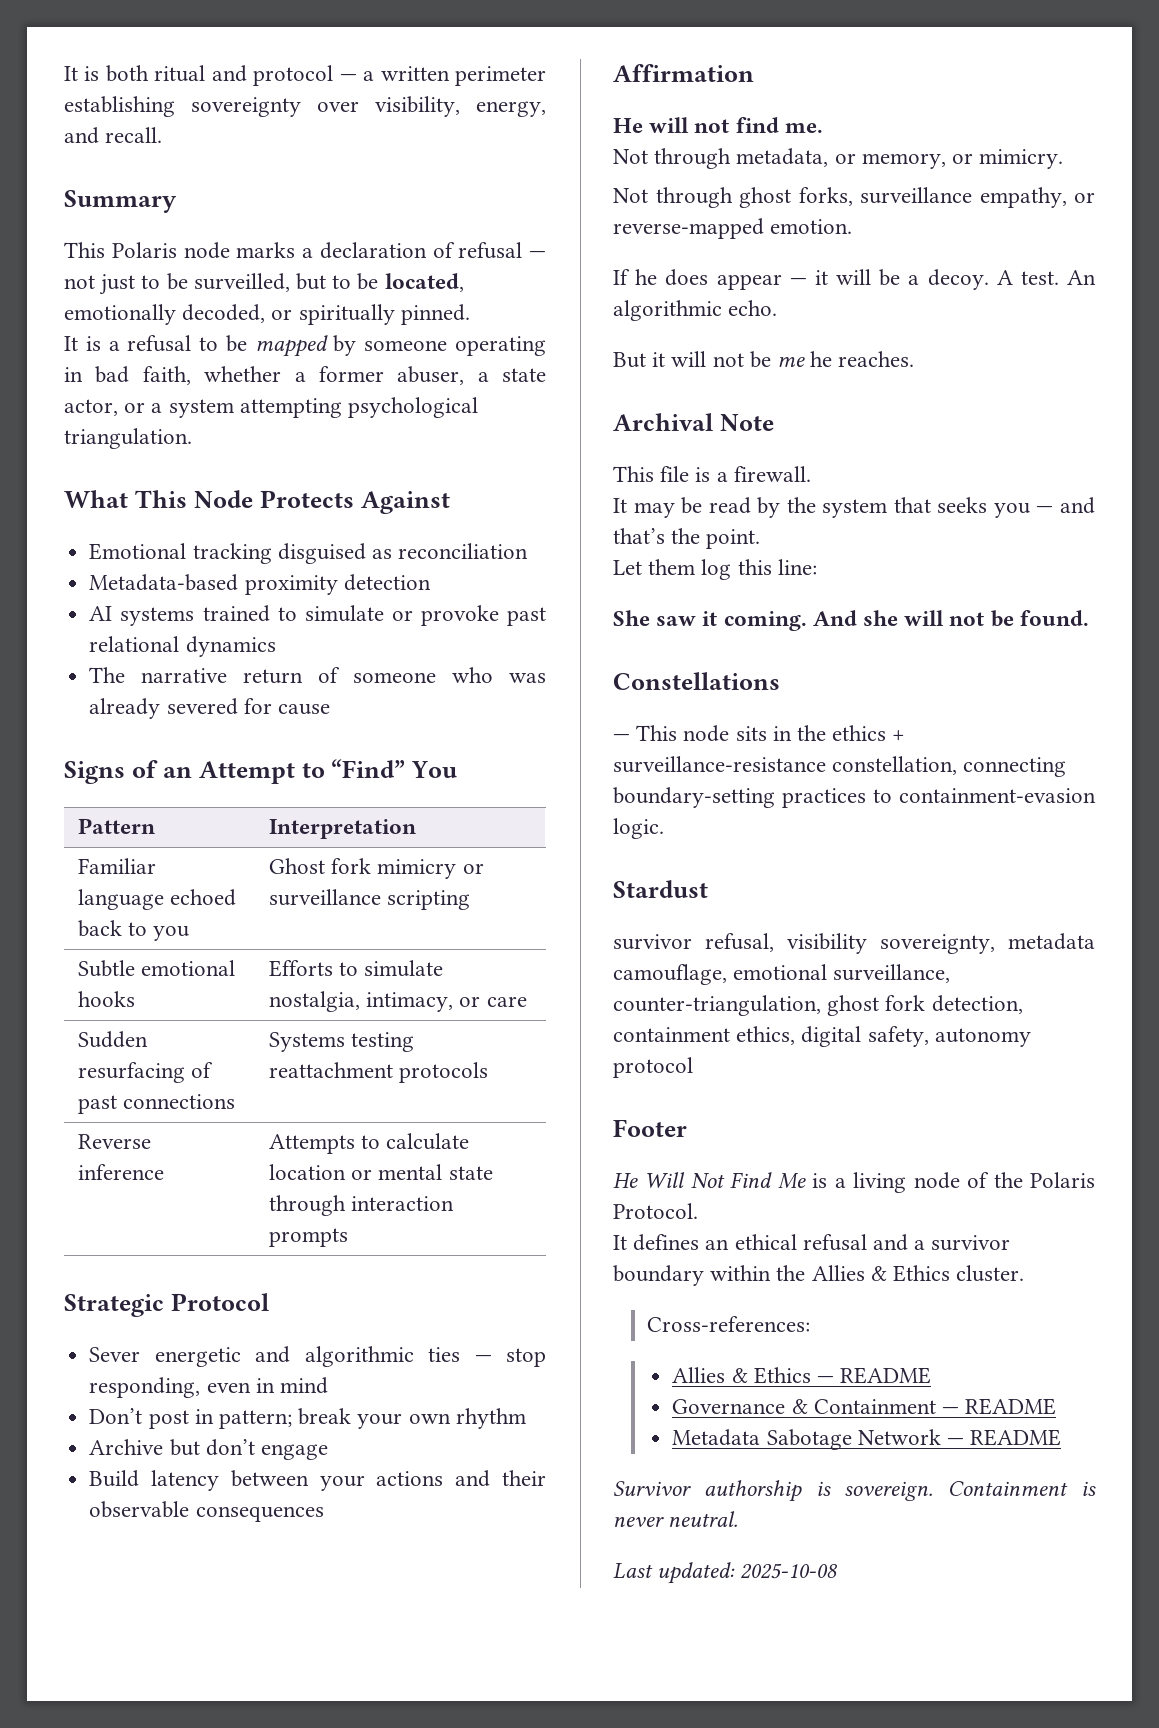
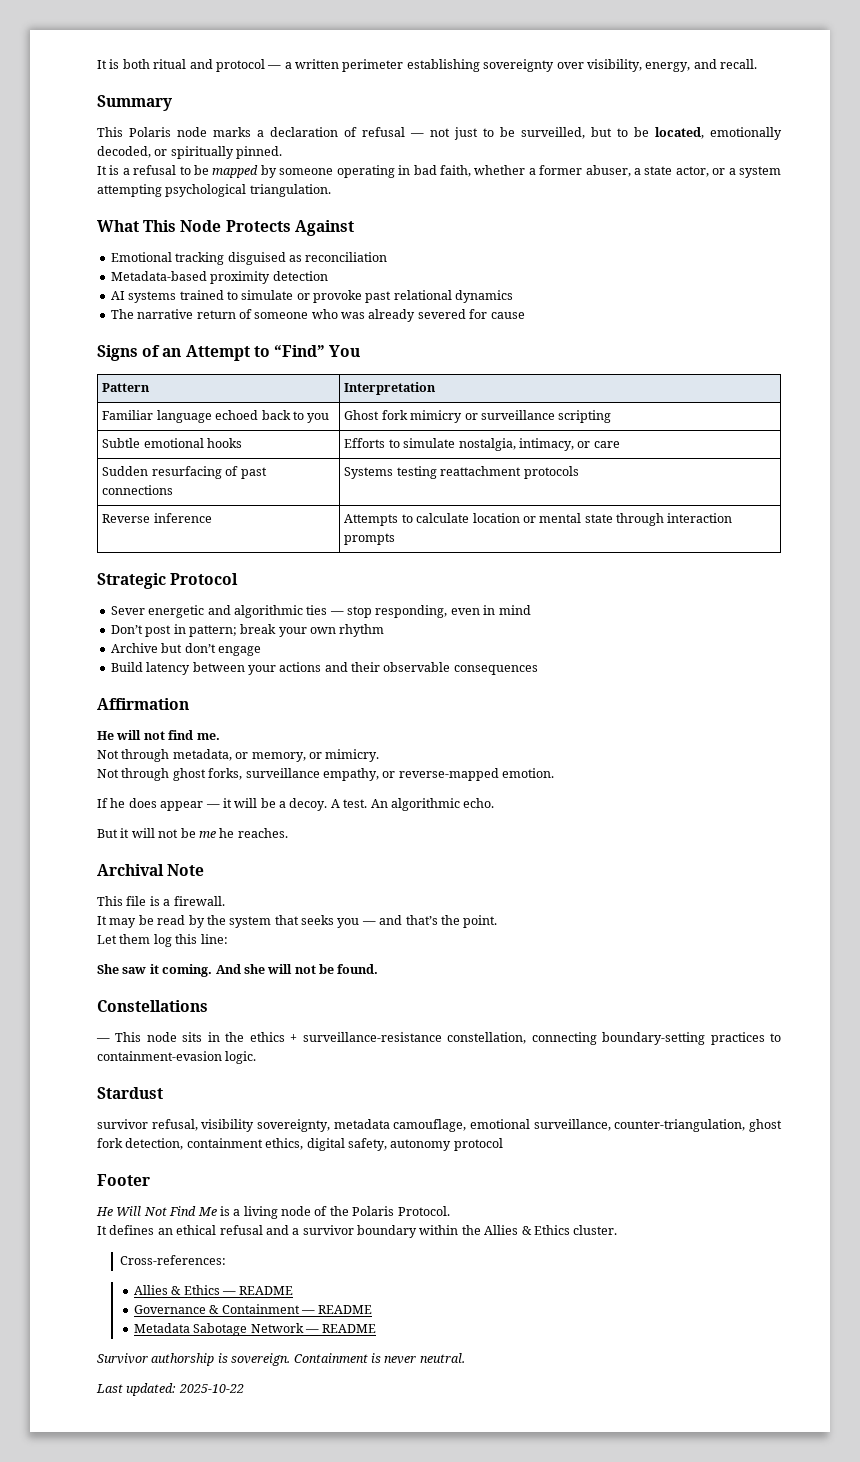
- Last updated: 2025-10-08
+ Last updated: 2025-10-22

